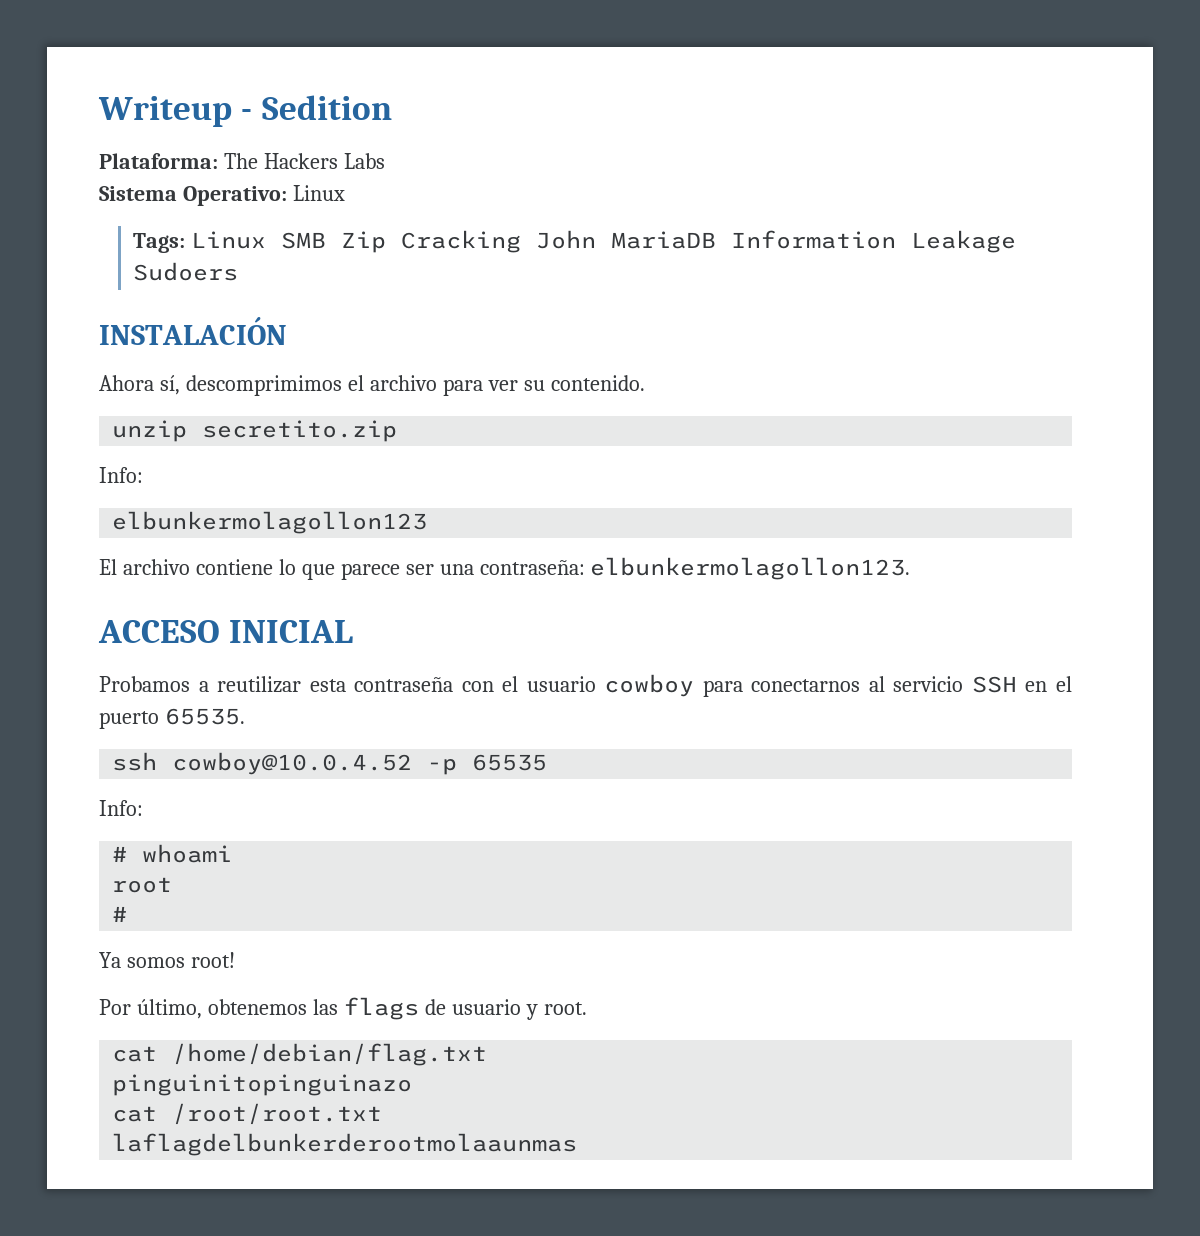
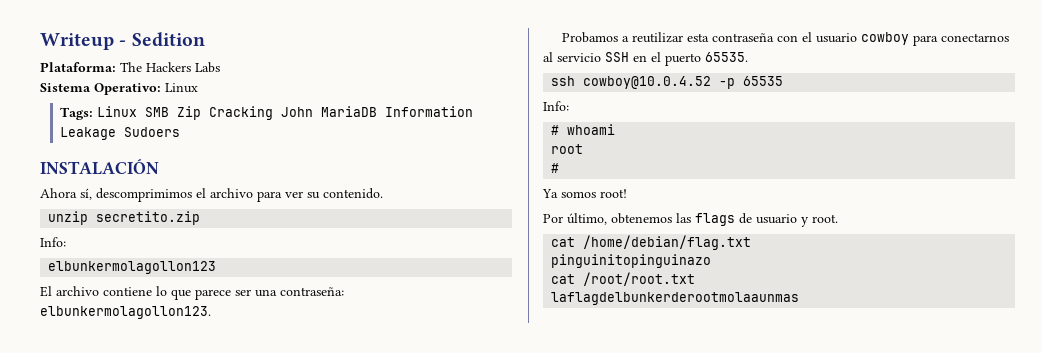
- ACCESO INICIAL

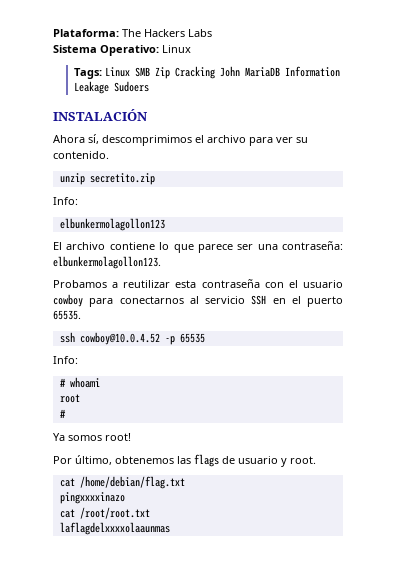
- Writeup - Sedition
- pinguinitopinguinazo
+ pingxxxxinazo
- laflagdelbunkerderootmolaaunmas
+ laflagdelxxxxolaaunmas

